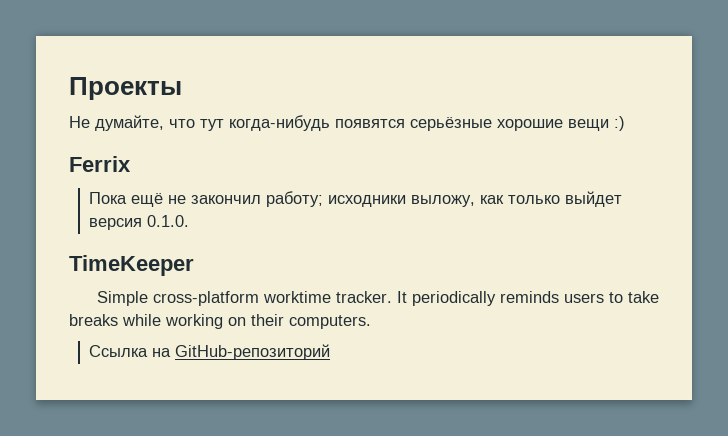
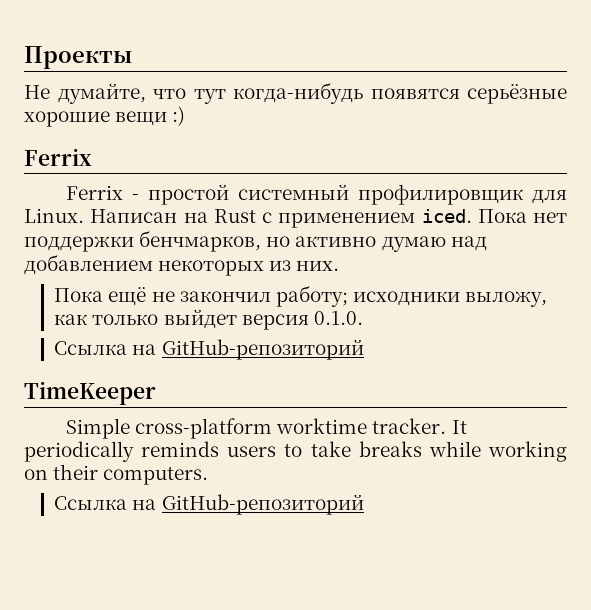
+ Ferrix - простой системный профилировщик для Linux. Написан на Rust с применением iced. Пока нет поддержки бенчмарков, но активно думаю над добавлением некоторых из них.
  Пока ещё не закончил работу; исходники выложу, как только выйдет версия 0.1.0.
+ Ссылка на GitHub-репозиторий

